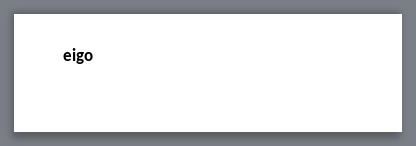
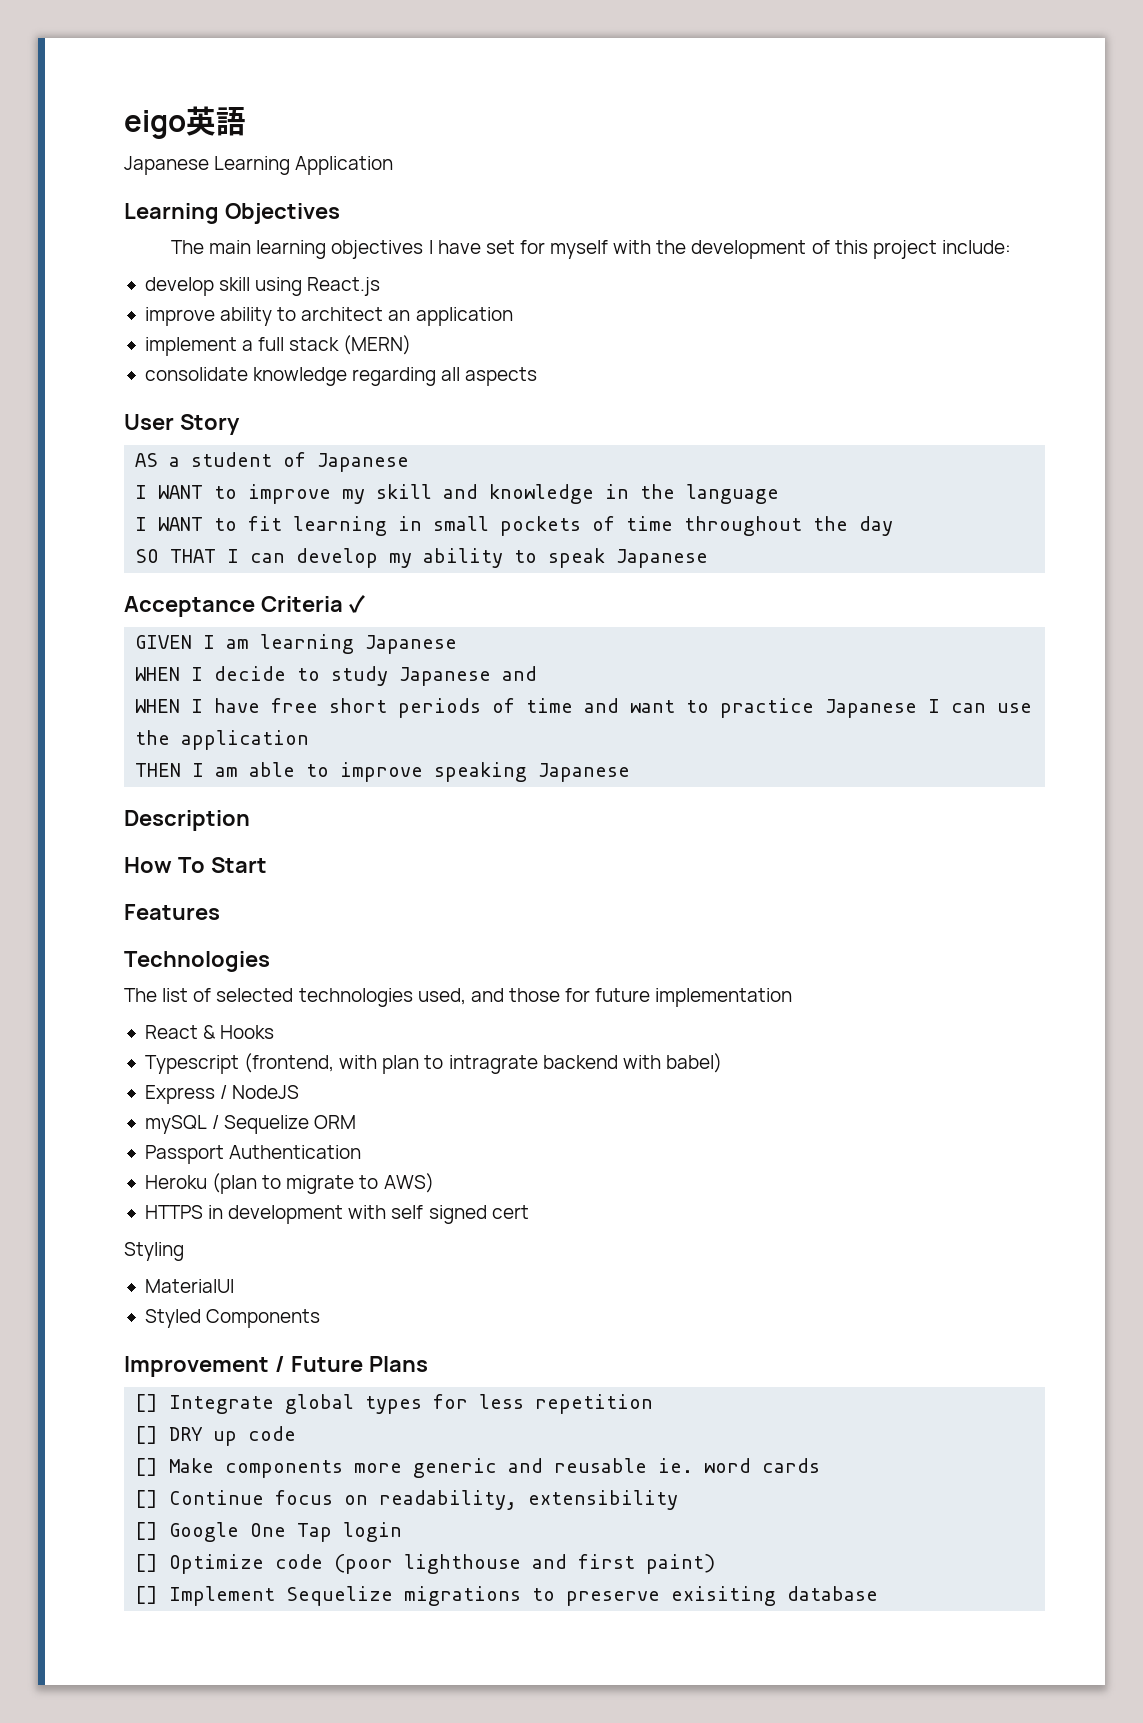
- eigo
+ eigo英語
+ Japanese Learning Application
+ Learning Objectives
+ The main learning objectives I have set for myself with the development of this project include:
+ develop skill using React.js
+ improve ability to architect an application
+ implement a full stack (MERN)
+ consolidate knowledge regarding all aspects
+ User Story
+ AS a student of Japanese
+ I WANT to improve my skill and knowledge in the language
+ I WANT to fit learning in small pockets of time throughout the day
+ SO THAT I can develop my ability to speak Japanese
+ Acceptance Criteria ✓
+ GIVEN I am learning Japanese
+ WHEN I decide to study Japanese and
+ WHEN I have free short periods of time and want to practice Japanese I can use the application
+ THEN I am able to improve speaking Japanese
+ Description
+ How To Start
+ Features
+ Technologies
+ The list of selected technologies used, and those for future implementation
+ React & Hooks
+ Typescript (frontend, with plan to intragrate backend with babel)
+ Express / NodeJS
+ mySQL / Sequelize ORM
+ Passport Authentication
+ Heroku (plan to migrate to AWS)
+ HTTPS in development with self signed cert
+ Styling
+ MaterialUI
+ Styled Components
+ Improvement / Future Plans
+ [] Integrate global types for less repetition
+ [] DRY up code
+ [] Make components more generic and reusable ie. word cards
+ [] Continue focus on readability, extensibility
+ [] Google One Tap login
+ [] Optimize code (poor lighthouse and first paint)
+ [] Implement Sequelize migrations to preserve exisiting database

